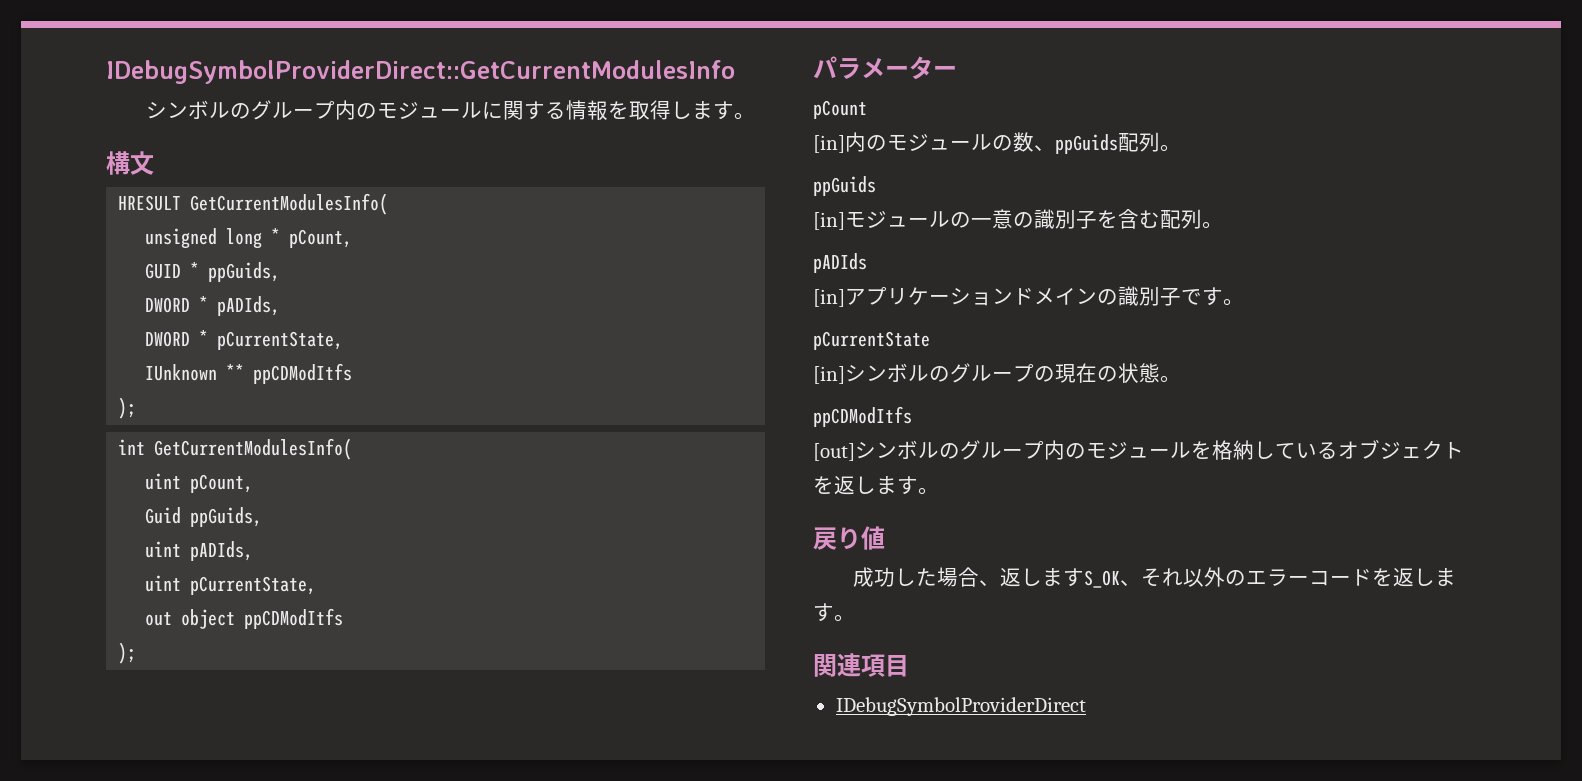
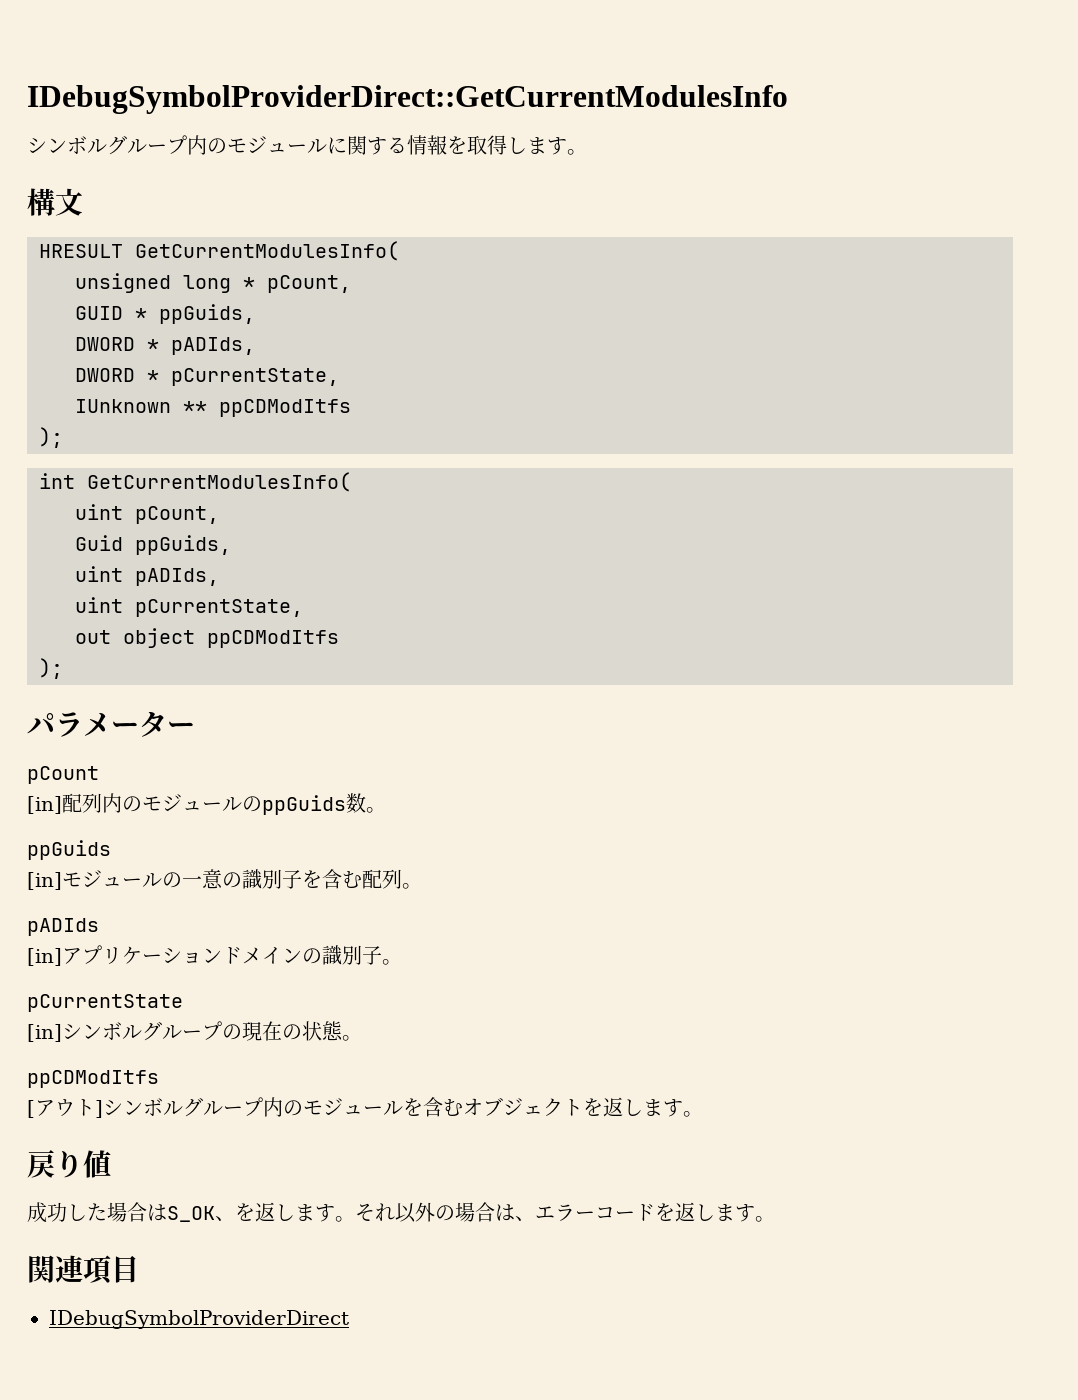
- シンボルのグループ内のモジュールに関する情報を取得します。
+ シンボルグループ内のモジュールに関する情報を取得します。
- [in]内のモジュールの数、ppGuids配列。
+ [in]配列内のモジュールのppGuids数。
- [in]アプリケーションドメインの識別子です。
+ [in]アプリケーションドメインの識別子。
- [in]シンボルのグループの現在の状態。
+ [in]シンボルグループの現在の状態。
- [out]シンボルのグループ内のモジュールを格納しているオブジェクトを返します。
+ [アウト]シンボルグループ内のモジュールを含むオブジェクトを返します。
- 成功した場合、返しますS_OK、それ以外のエラーコードを返します。
+ 成功した場合はS_OK、を返します。それ以外の場合は、エラーコードを返します。

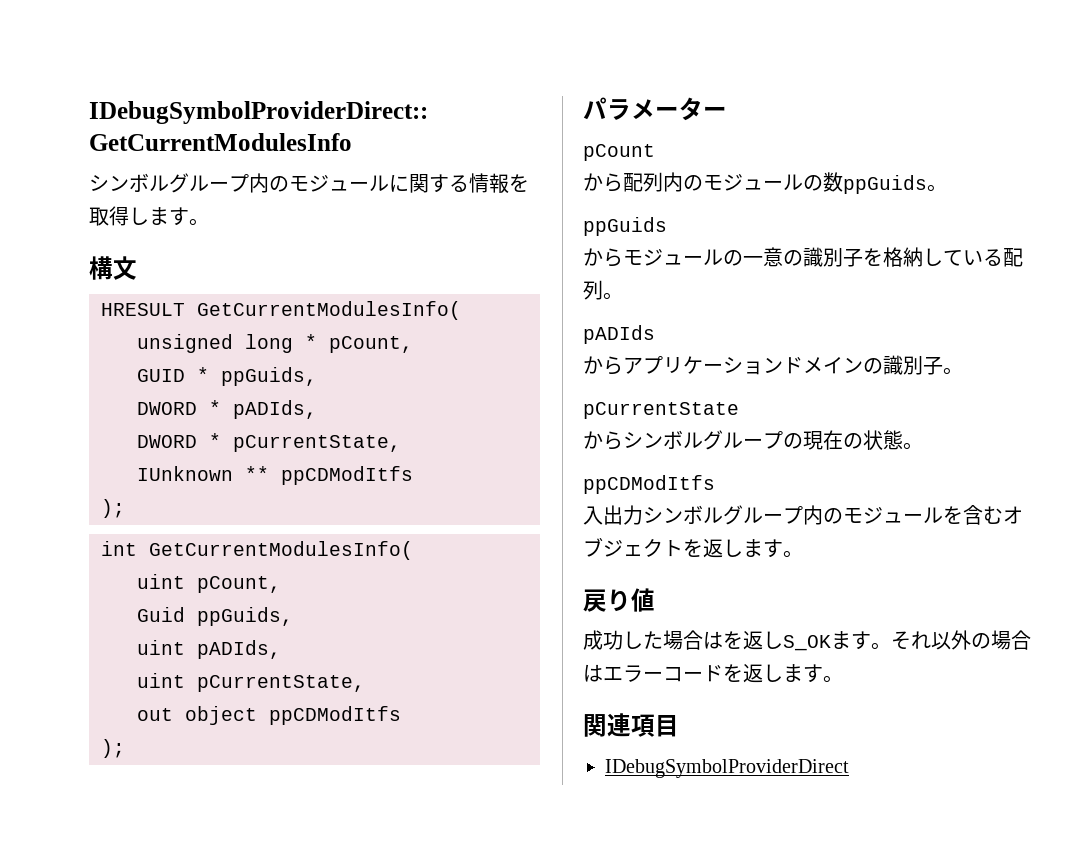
- [in]配列内のモジュールのppGuids数。
+ から配列内のモジュールの数ppGuids。
- [in]モジュールの一意の識別子を含む配列。
+ からモジュールの一意の識別子を格納している配列。
- [in]アプリケーションドメインの識別子。
+ からアプリケーションドメインの識別子。
- [in]シンボルグループの現在の状態。
+ からシンボルグループの現在の状態。
- [アウト]シンボルグループ内のモジュールを含むオブジェクトを返します。
+ 入出力シンボルグループ内のモジュールを含むオブジェクトを返します。
- 成功した場合はS_OK、を返します。
+ 成功した場合はを返しS_OKます。
- それ以外の場合は、エラーコードを返します。
+ それ以外の場合はエラーコードを返します。

